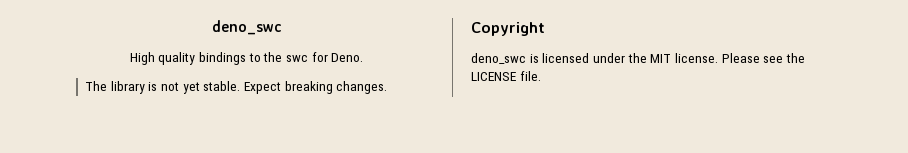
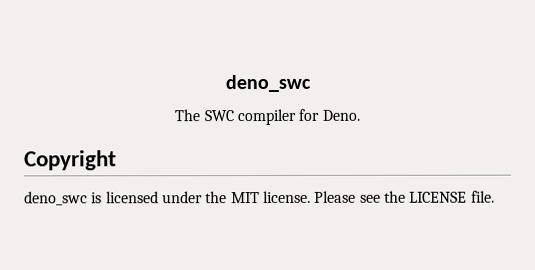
- High quality bindings to the swc for Deno.
- The library is not yet stable. Expect breaking changes.
+ The SWC compiler for Deno.

